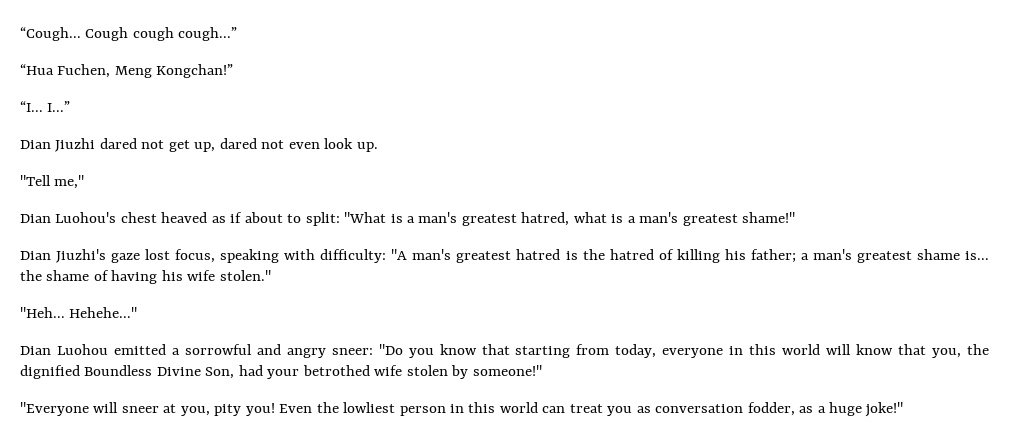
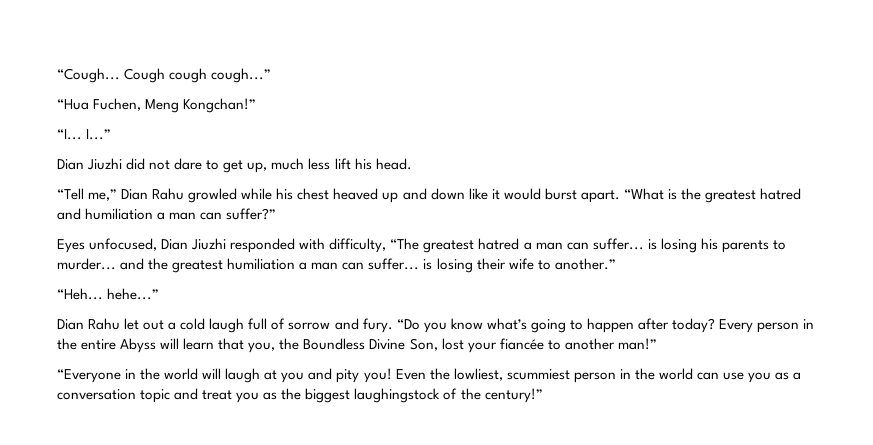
- Dian Jiuzhi dared not get up, dared not even look up.
- "Tell me,"
- Dian Luohou's chest heaved as if about to split: "What is a man's greatest hatred, what is a man's greatest shame!"
- Dian Jiuzhi's gaze lost focus, speaking with difficulty: "A man's greatest hatred is the hatred of killing his father; a man's greatest shame is... the shame of having his wife stolen."
- "Heh... Hehehe..."
- Dian Luohou emitted a sorrowful and angry sneer: "Do you know that starting from today, everyone in this world will know that you, the dignified Boundless Divine Son, had your betrothed wife stolen by someone!"
- "Everyone will sneer at you, pity you!
+ Dian Jiuzhi did not dare to get up, much less lift his head.
+ “Tell me,” Dian Rahu growled while his chest heaved up and down like it would burst apart. “What is the greatest hatred and humiliation a man can suffer?”
+ Eyes unfocused, Dian Jiuzhi responded with difficulty, “The greatest hatred a man can suffer... is losing his parents to murder... and the greatest humiliation a man can suffer... is losing their wife to another.”
+ “Heh... hehe...”
+ Dian Rahu let out a cold laugh full of sorrow and fury. “Do you know what’s going to happen after today? Every person in the entire Abyss will learn that you, the Boundless Divine Son, lost your fiancée to another man!”
+ “Everyone in the world will laugh at you and pity you!
- Even the lowliest person in this world can treat you as conversation fodder, as a huge joke!"
+ Even the lowliest, scummiest person in the world can use you as a conversation topic and treat you as the biggest laughingstock of the century!”

